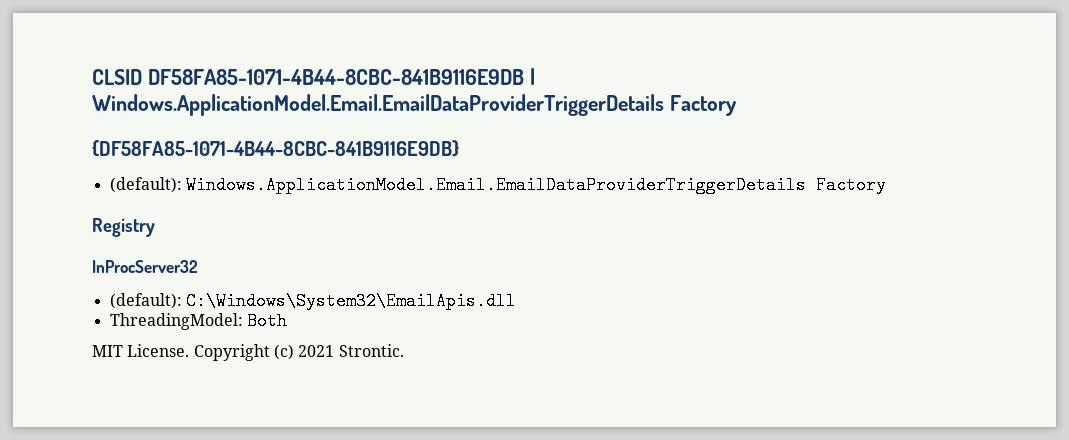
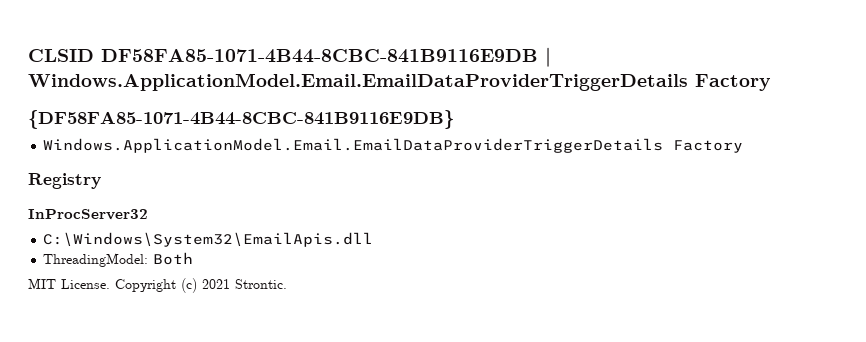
  {DF58FA85-1071-4B44-8CBC-841B9116E9DB}
- (default): Windows.ApplicationModel.Email.EmailDataProviderTriggerDetails Factory
+ Windows.ApplicationModel.Email.EmailDataProviderTriggerDetails Factory
- (default): C:\Windows\System32\EmailApis.dll
+ C:\Windows\System32\EmailApis.dll

